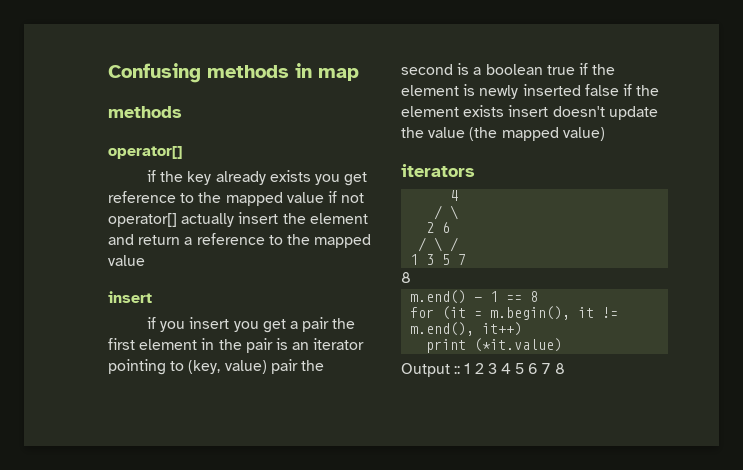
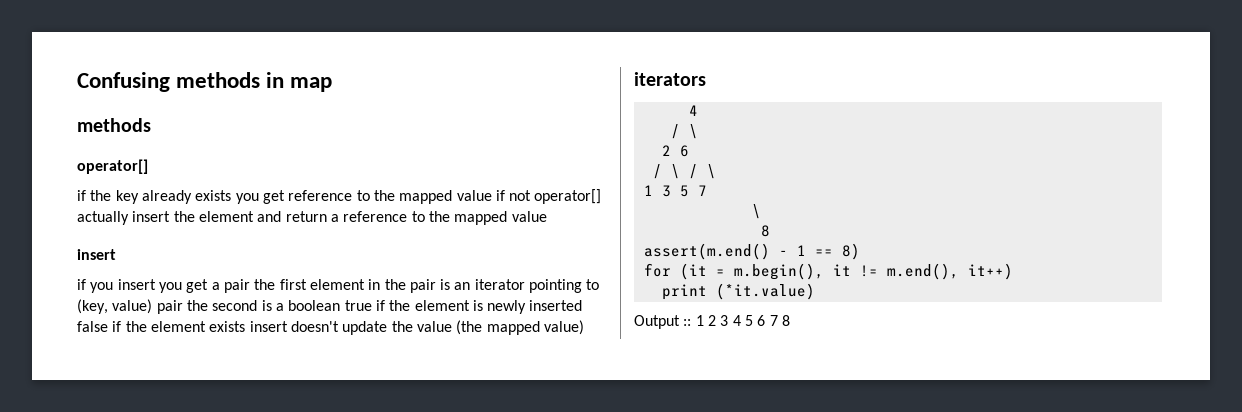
- / \ /
+ / \ / \
  1 3 5 7
+ \
  8
- m.end() - 1 == 8
+ assert(m.end() - 1 == 8)

